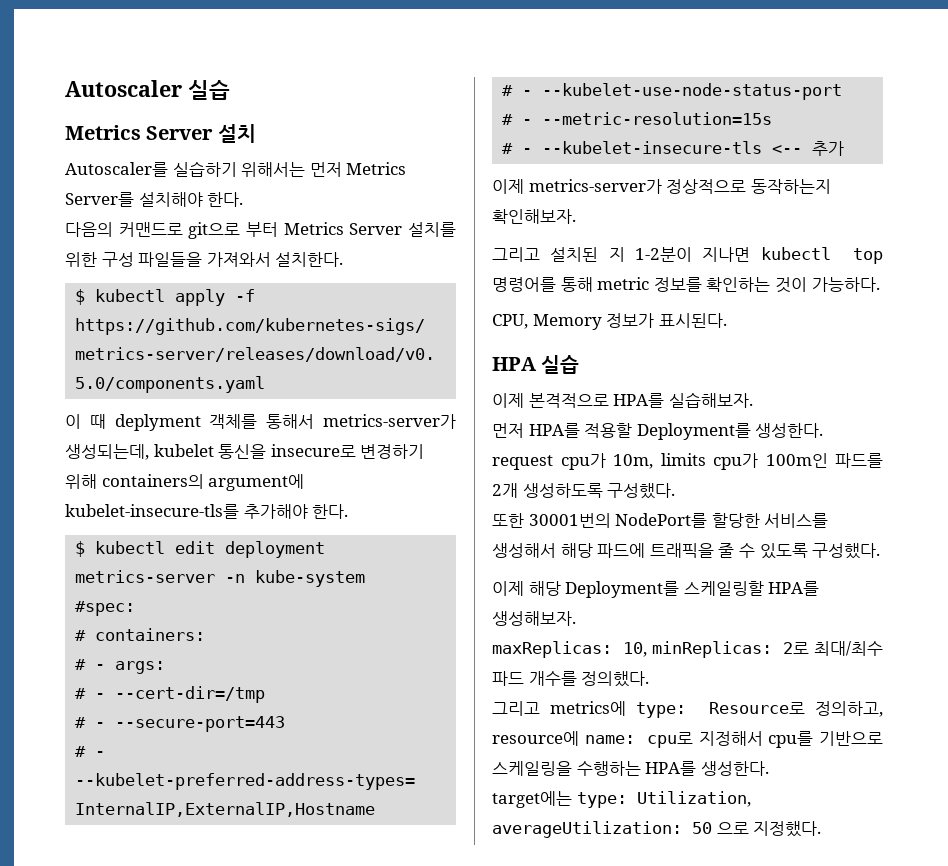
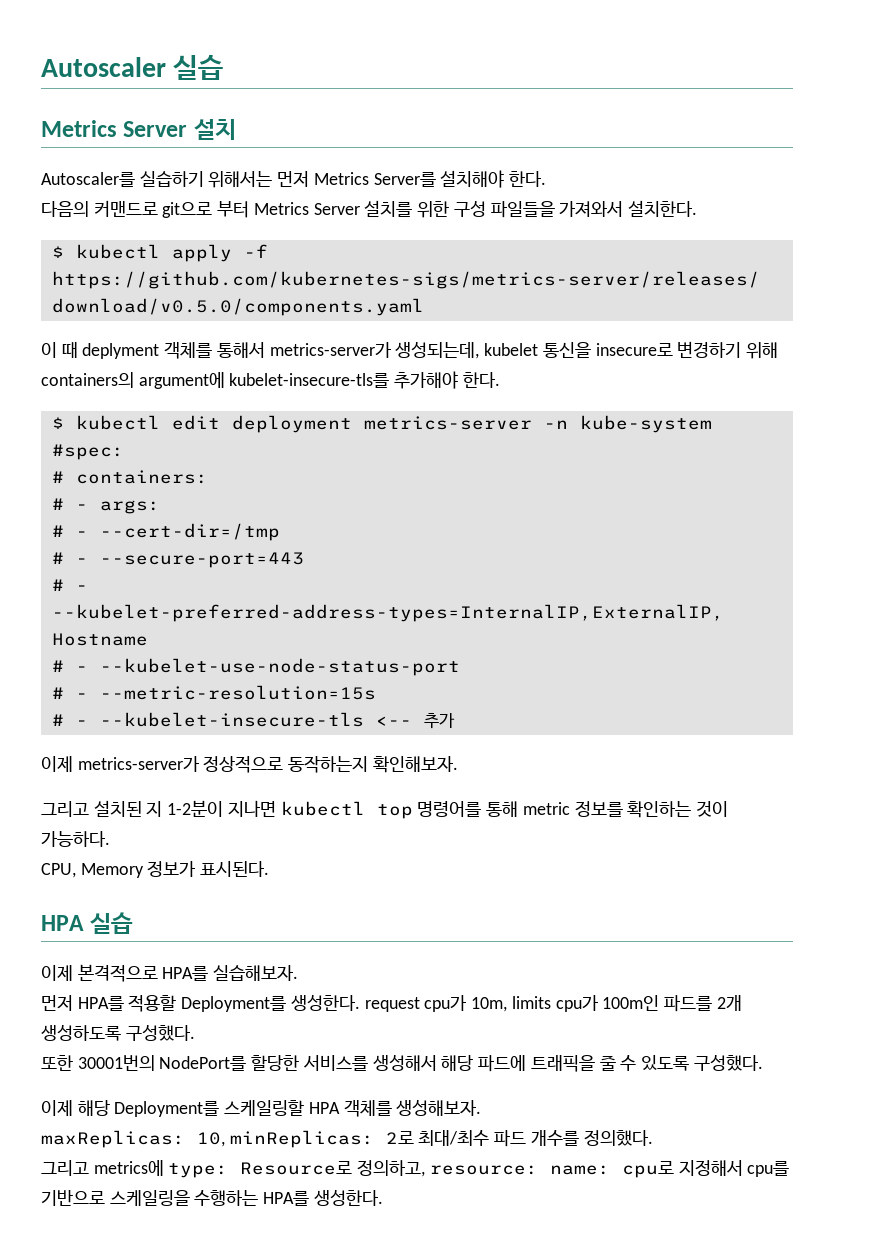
- 이제 해당 Deployment를 스케일링할 HPA를 생성해보자.
+ 이제 해당 Deployment를 스케일링할 HPA 객체를 생성해보자.
- 그리고 metrics에 type: Resource로 정의하고, resource에 name: cpu로 지정해서 cpu를 기반으로 스케일링을 수행하는 HPA를 생성한다.
+ 그리고 metrics에 type: Resource로 정의하고, resource: name: cpu로 지정해서 cpu를 기반으로 스케일링을 수행하는 HPA를 생성한다.
- target에는 type: Utilization, averageUtilization: 50 으로 지정했다.

